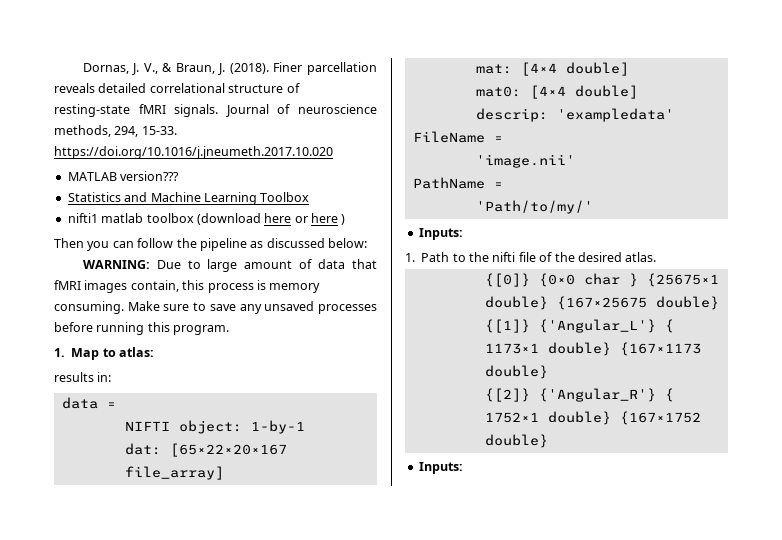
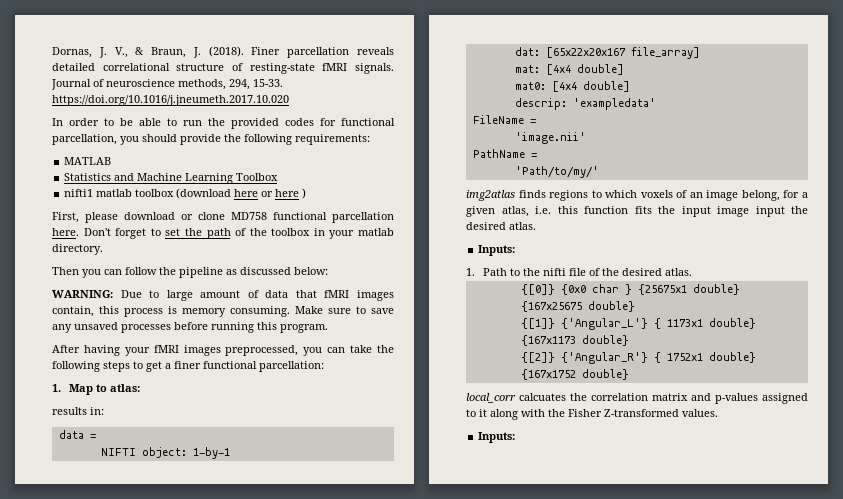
+ In order to be able to run the provided codes for functional parcellation, you should provide the following requirements:
- MATLAB version???
+ MATLAB
+ First, please download or clone MD758 functional parcellation here. Don't forget to set the path of the toolbox in your matlab directory.
+ After having your fMRI images preprocessed, you can take the following steps to get a finer functional parcellation:
+ img2atlas finds regions to which voxels of an image belong, for a given atlas, i.e. this function fits the input image input the desired atlas.
+ local_corr calcuates the correlation matrix and p-values assigned to it along with the Fisher Z-transformed values.

